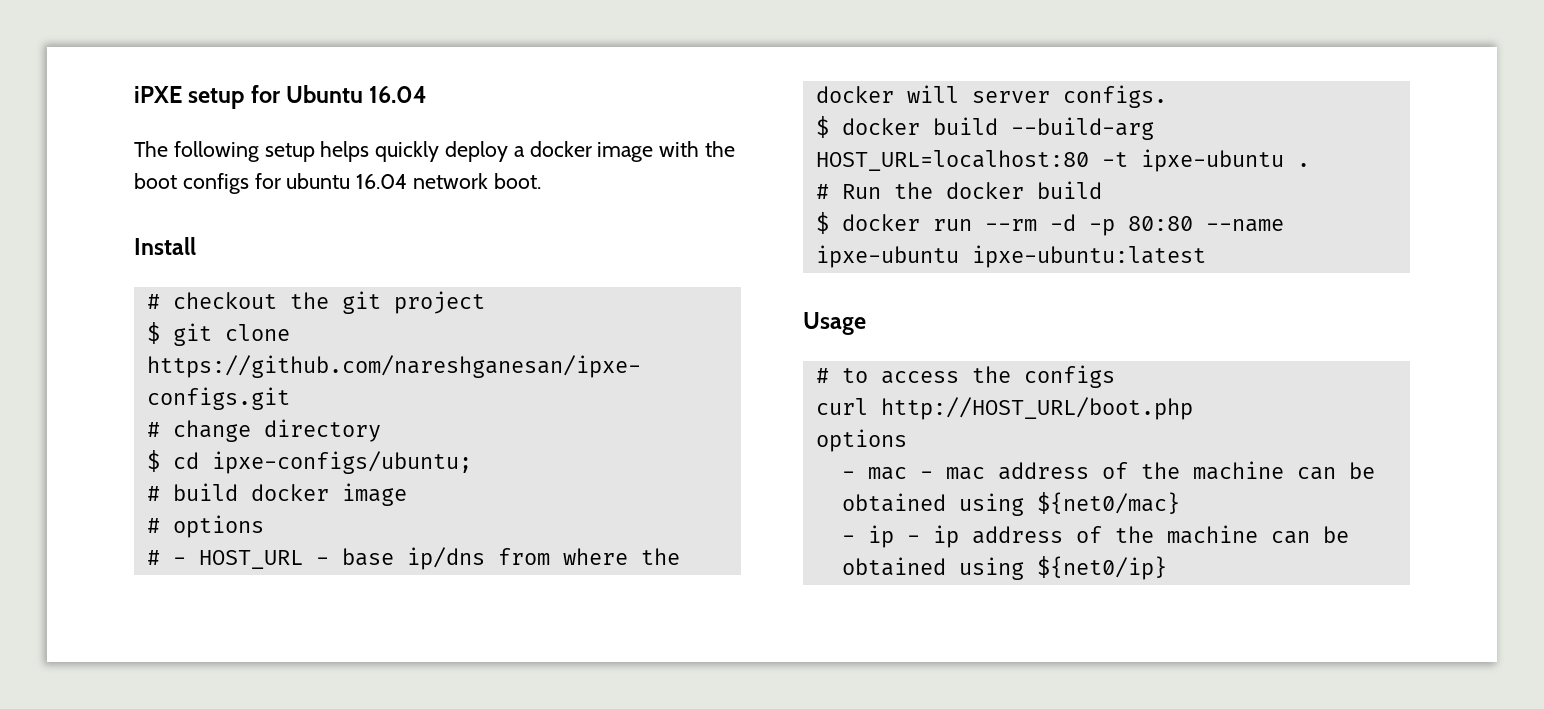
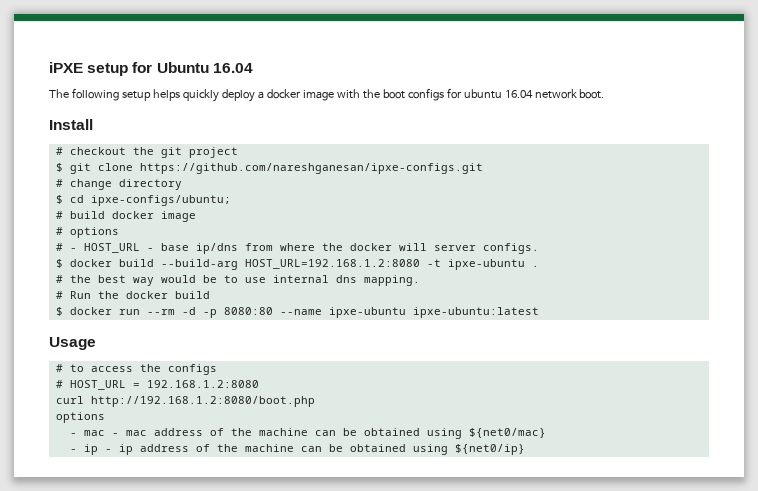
- $ docker build --build-arg HOST_URL=localhost:80 -t ipxe-ubuntu .
+ $ docker build --build-arg HOST_URL=192.168.1.2:8080 -t ipxe-ubuntu .
+ # the best way would be to use internal dns mapping.
- $ docker run --rm -d -p 80:80 --name ipxe-ubuntu ipxe-ubuntu:latest
+ $ docker run --rm -d -p 8080:80 --name ipxe-ubuntu ipxe-ubuntu:latest
+ # HOST_URL = 192.168.1.2:8080
- curl http://HOST_URL/boot.php
+ curl http://192.168.1.2:8080/boot.php

